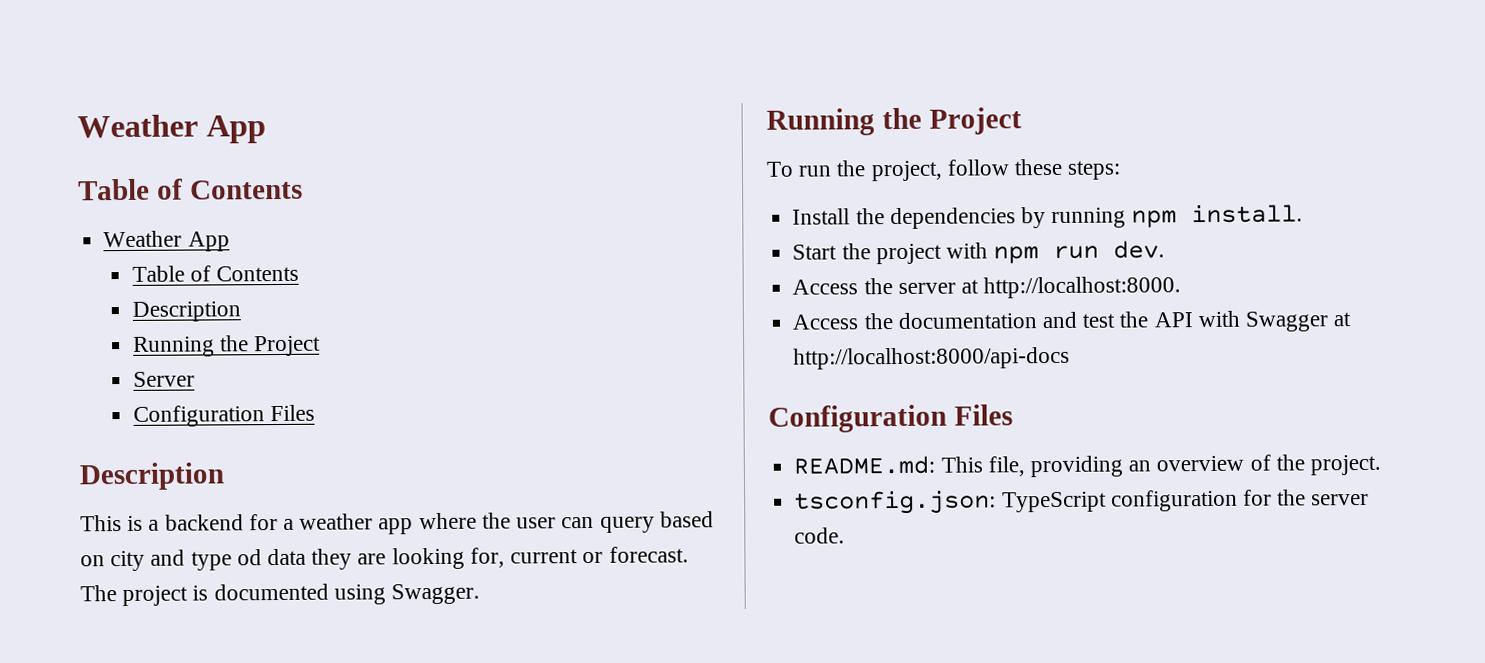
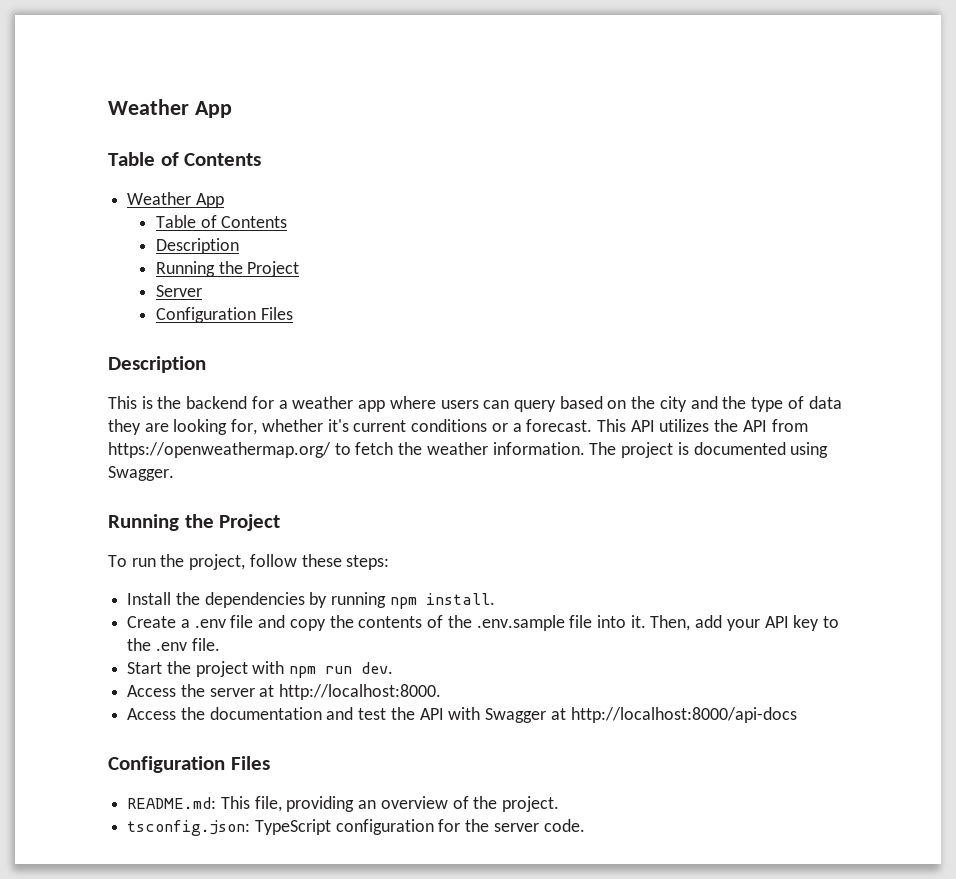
- This is a backend for a weather app where the user can query based on city and type od data they are looking for, current or forecast.
+ This is the backend for a weather app where users can query based on the city and the type of data they are looking for, whether it's current conditions or a forecast. This API utilizes the API from https://openweathermap.org/ to fetch the weather information.
+ Create a .env file and copy the contents of the .env.sample file into it. Then, add your API key to the .env file.

